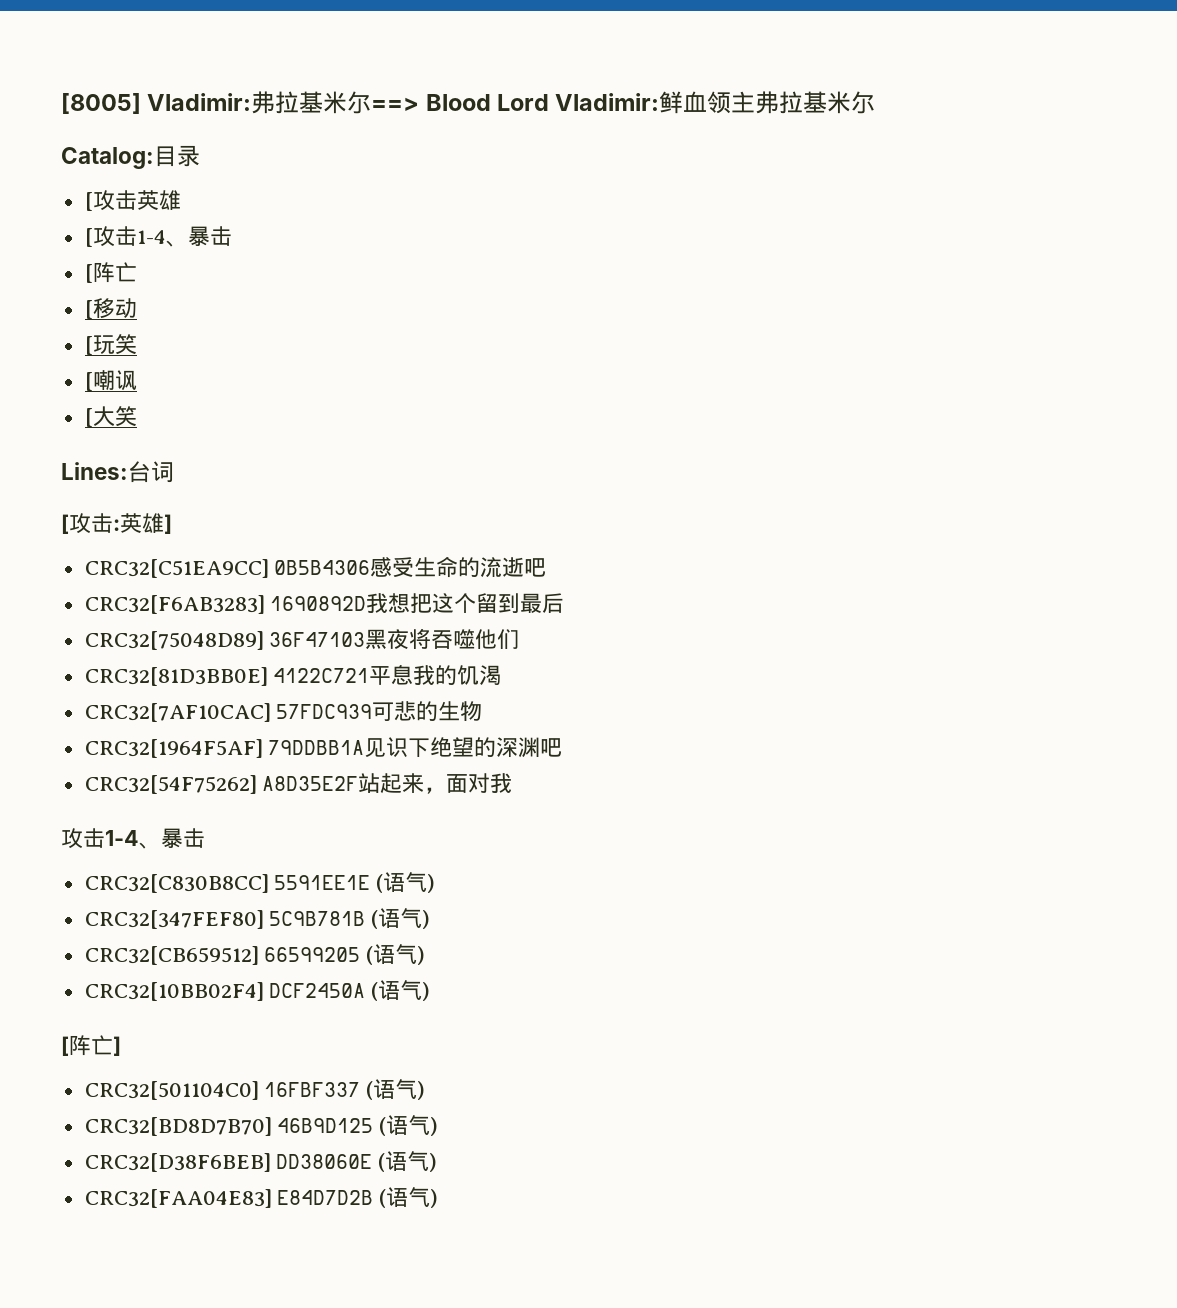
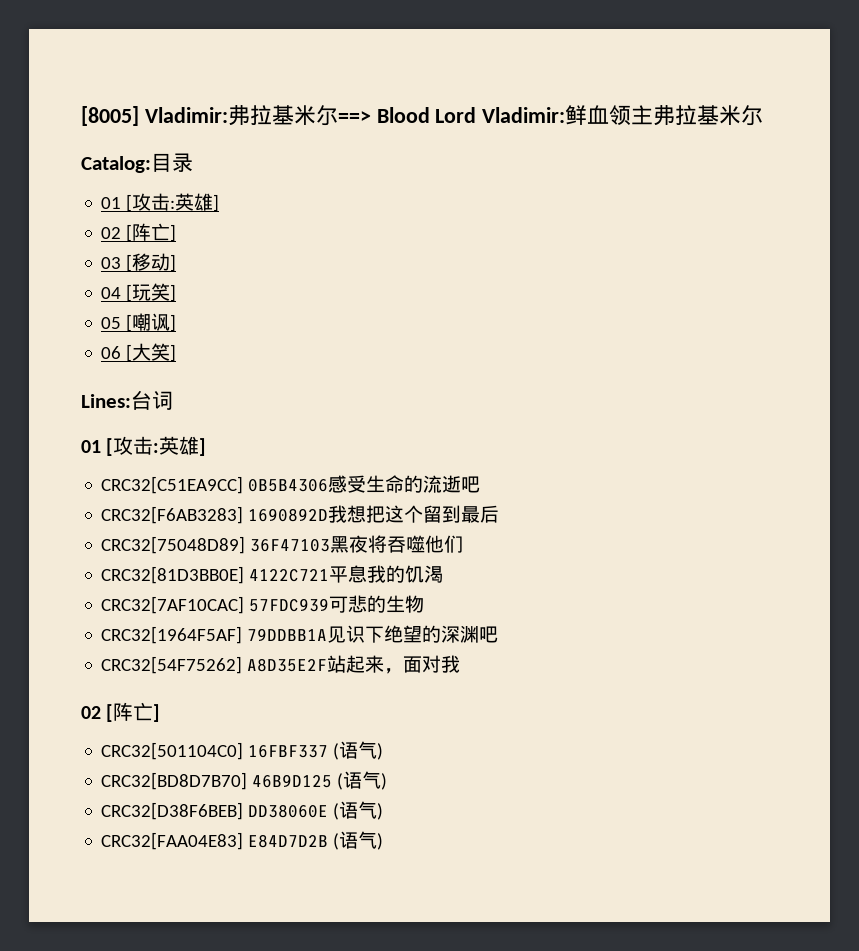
  Catalog:目录
- [攻击英雄
- [攻击1-4、暴击
- [阵亡
- [移动
- [玩笑
- [嘲讽
- [大笑
+ 01 [攻击:英雄]
+ 02 [阵亡]
+ 03 [移动]
+ 04 [玩笑]
+ 05 [嘲讽]
+ 06 [大笑]
  Lines:台词
- [攻击:英雄]
+ 01 [攻击:英雄]
  CRC32[54F75262] A8D35E2F站起来，面对我
- 攻击1-4、暴击
- CRC32[C830B8CC] 5591EE1E (语气)
- CRC32[347FEF80] 5C9B781B (语气)
- CRC32[CB659512] 66599205 (语气)
- CRC32[10BB02F4] DCF2450A (语气)
- [阵亡]
+ 02 [阵亡]

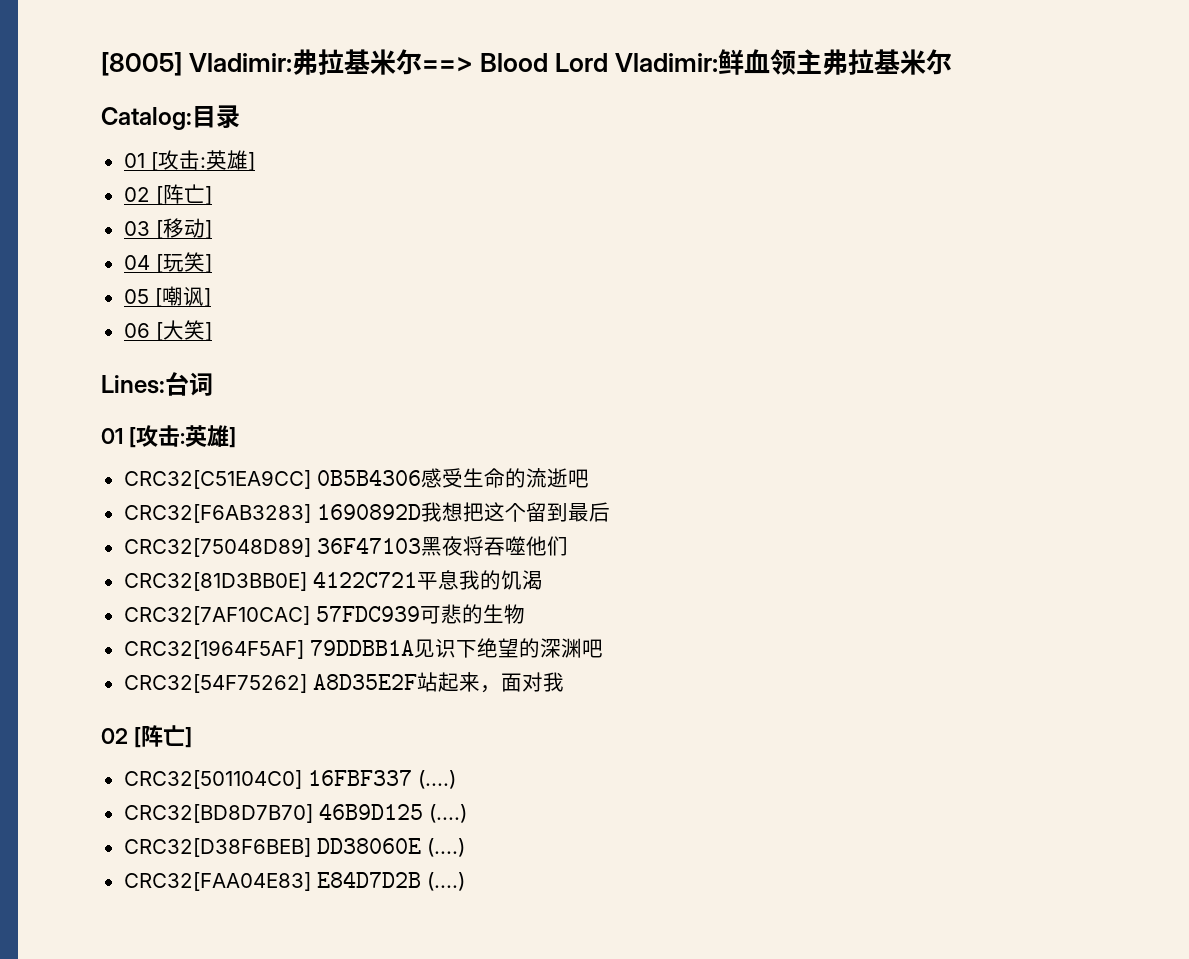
- CRC32[501104C0] 16FBF337 (语气)
+ CRC32[501104C0] 16FBF337 (....)
- CRC32[BD8D7B70] 46B9D125 (语气)
+ CRC32[BD8D7B70] 46B9D125 (....)
- CRC32[D38F6BEB] DD38060E (语气)
+ CRC32[D38F6BEB] DD38060E (....)
- CRC32[FAA04E83] E84D7D2B (语气)
+ CRC32[FAA04E83] E84D7D2B (....)

